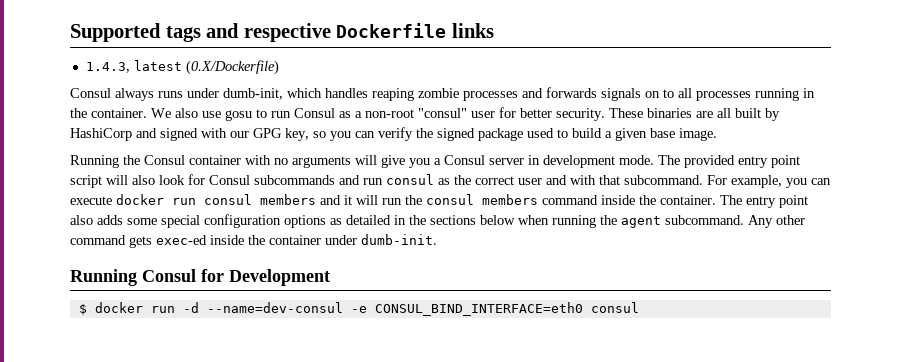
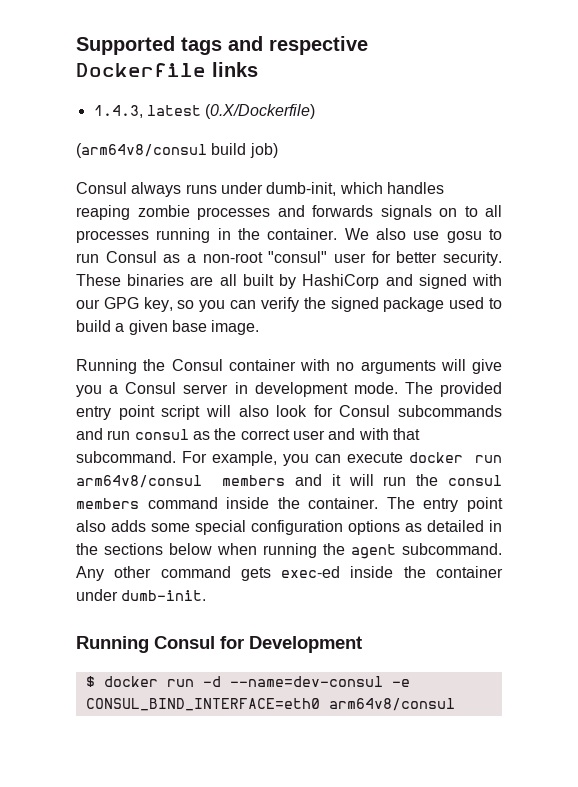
+ (arm64v8/consul build job)
- For example, you can execute docker run consul members and it will run the consul members command inside the container.
+ For example, you can execute docker run arm64v8/consul members and it will run the consul members command inside the container.
- $ docker run -d --name=dev-consul -e CONSUL_BIND_INTERFACE=eth0 consul
+ $ docker run -d --name=dev-consul -e CONSUL_BIND_INTERFACE=eth0 arm64v8/consul

